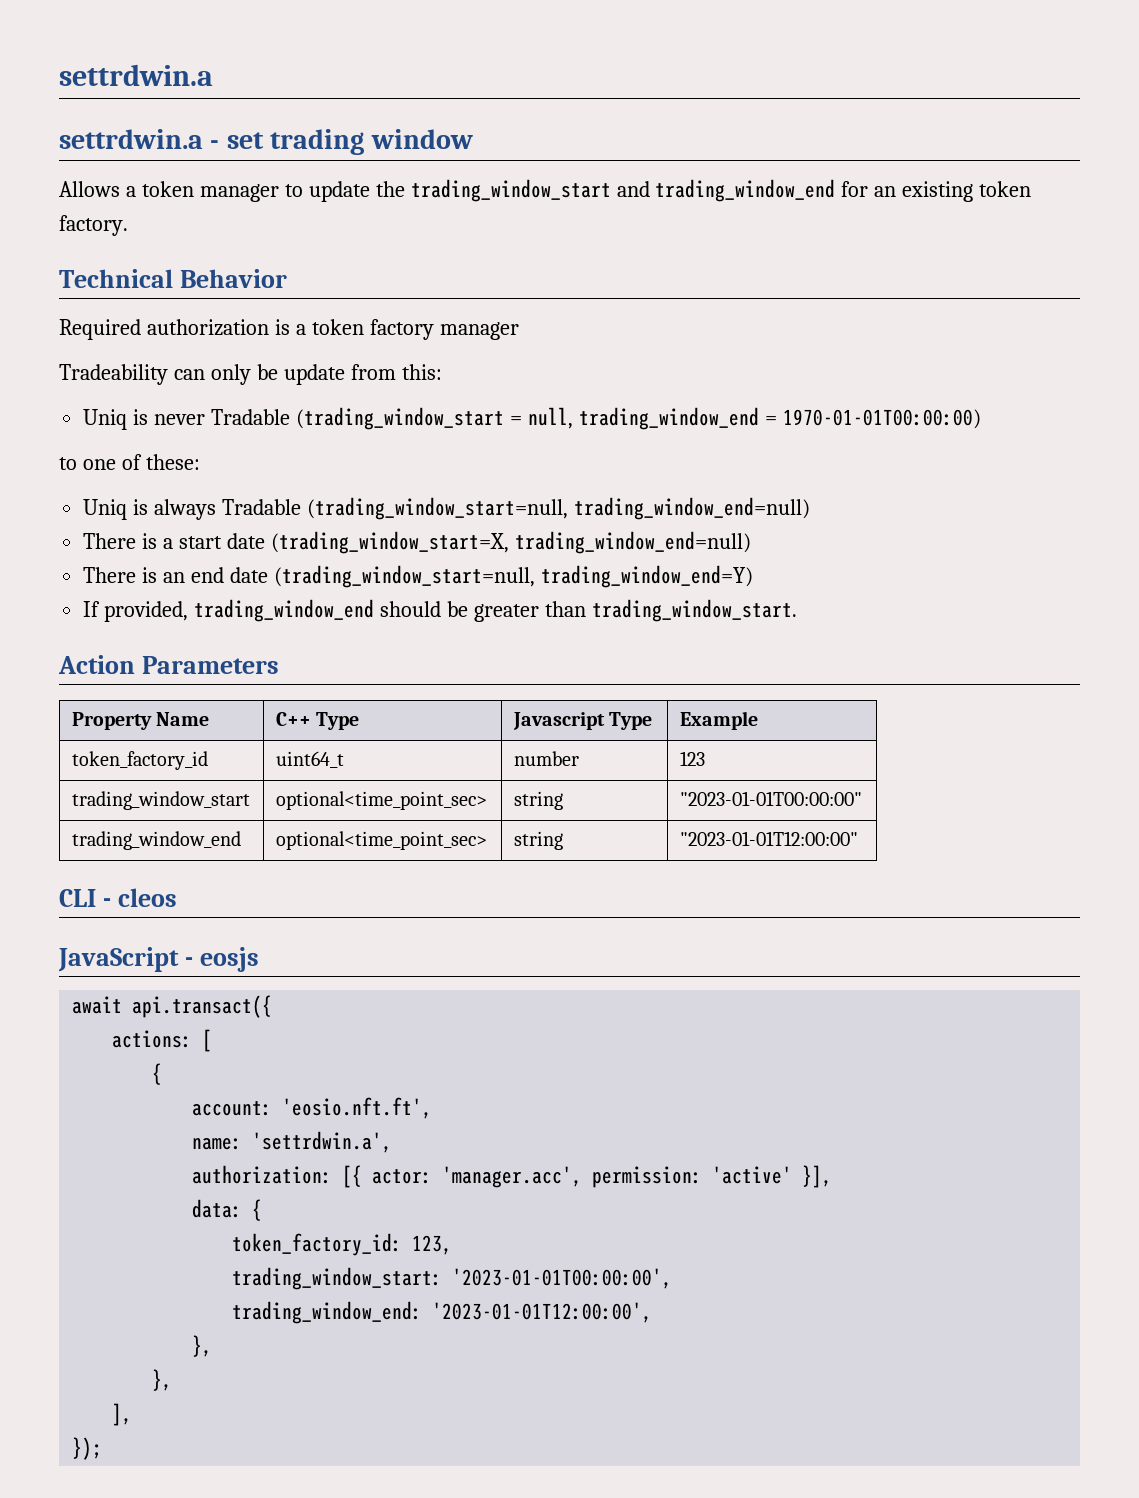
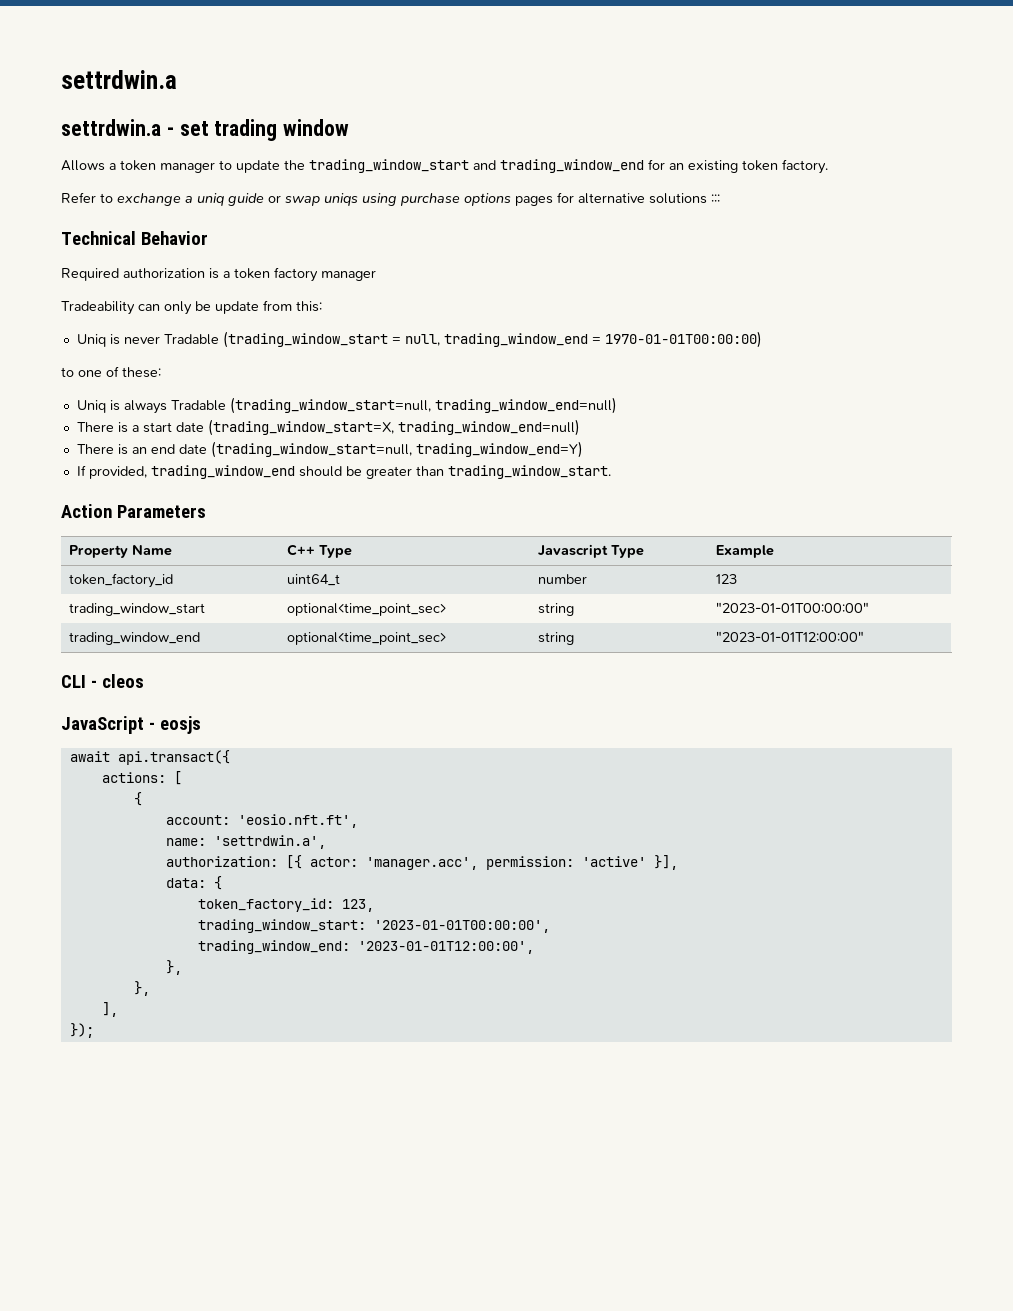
+ Refer to exchange a uniq guide or swap uniqs using purchase options pages for alternative solutions :::

